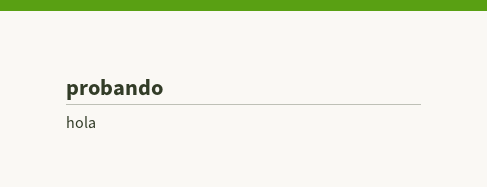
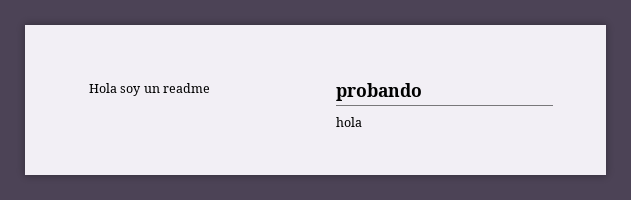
+ Hola soy un readme

